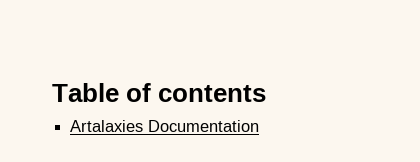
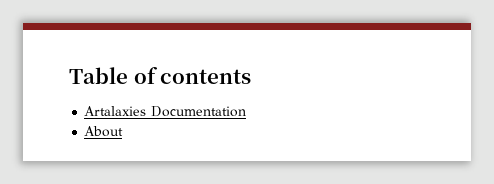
+ About

